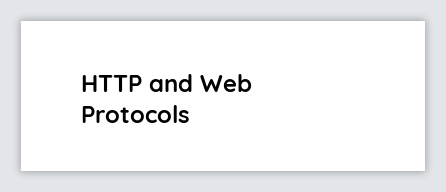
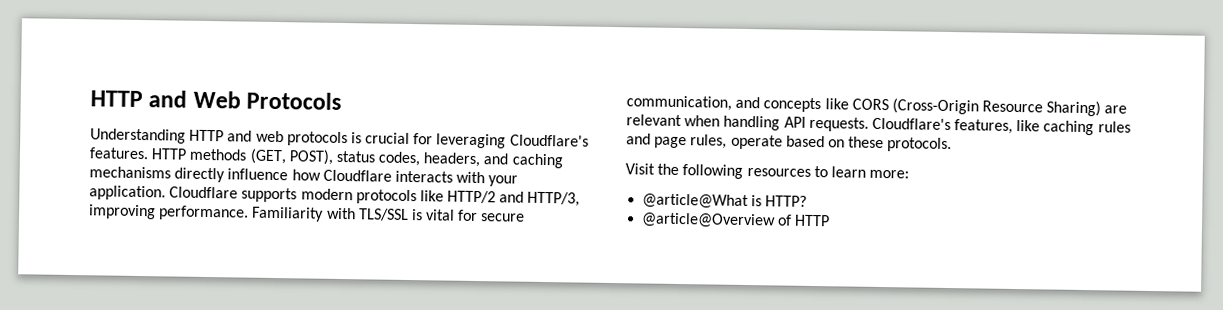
+ Understanding HTTP and web protocols is crucial for leveraging Cloudflare's features. HTTP methods (GET, POST), status codes, headers, and caching mechanisms directly influence how Cloudflare interacts with your application. Cloudflare supports modern protocols like HTTP/2 and HTTP/3, improving performance. Familiarity with TLS/SSL is vital for secure communication, and concepts like CORS (Cross-Origin Resource Sharing) are relevant when handling API requests. Cloudflare's features, like caching rules and page rules, operate based on these protocols.
+ Visit the following resources to learn more:
+ @article@What is HTTP?
+ @article@Overview of HTTP

